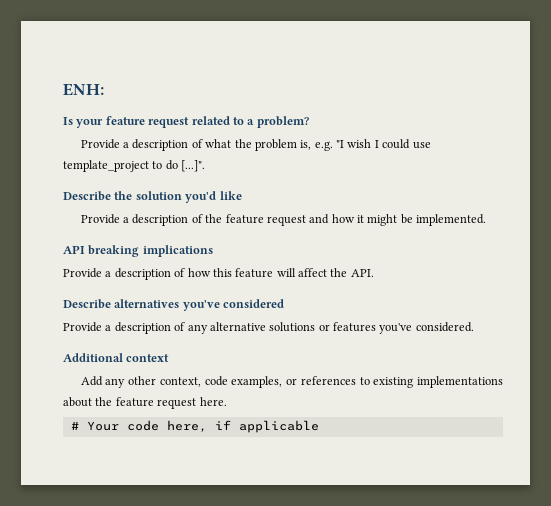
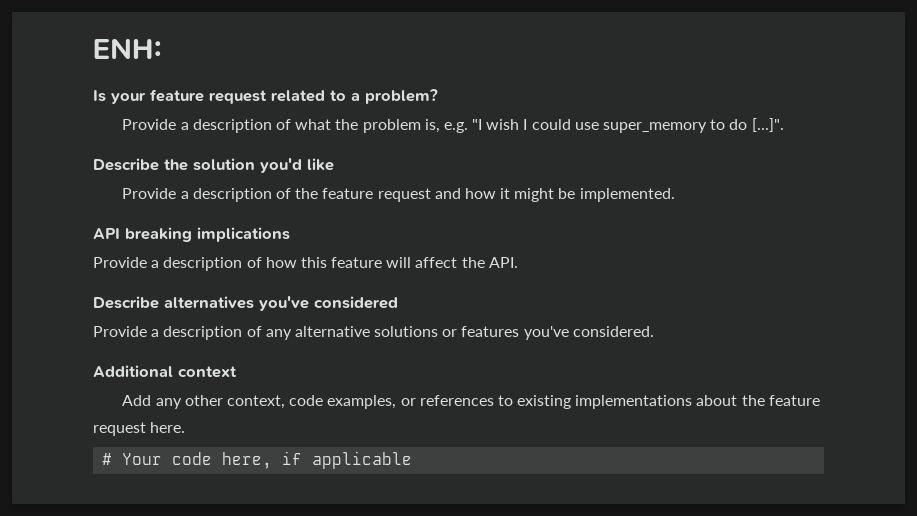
- Provide a description of what the problem is, e.g. "I wish I could use template_project to do [...]".
+ Provide a description of what the problem is, e.g. "I wish I could use super_memory to do [...]".

